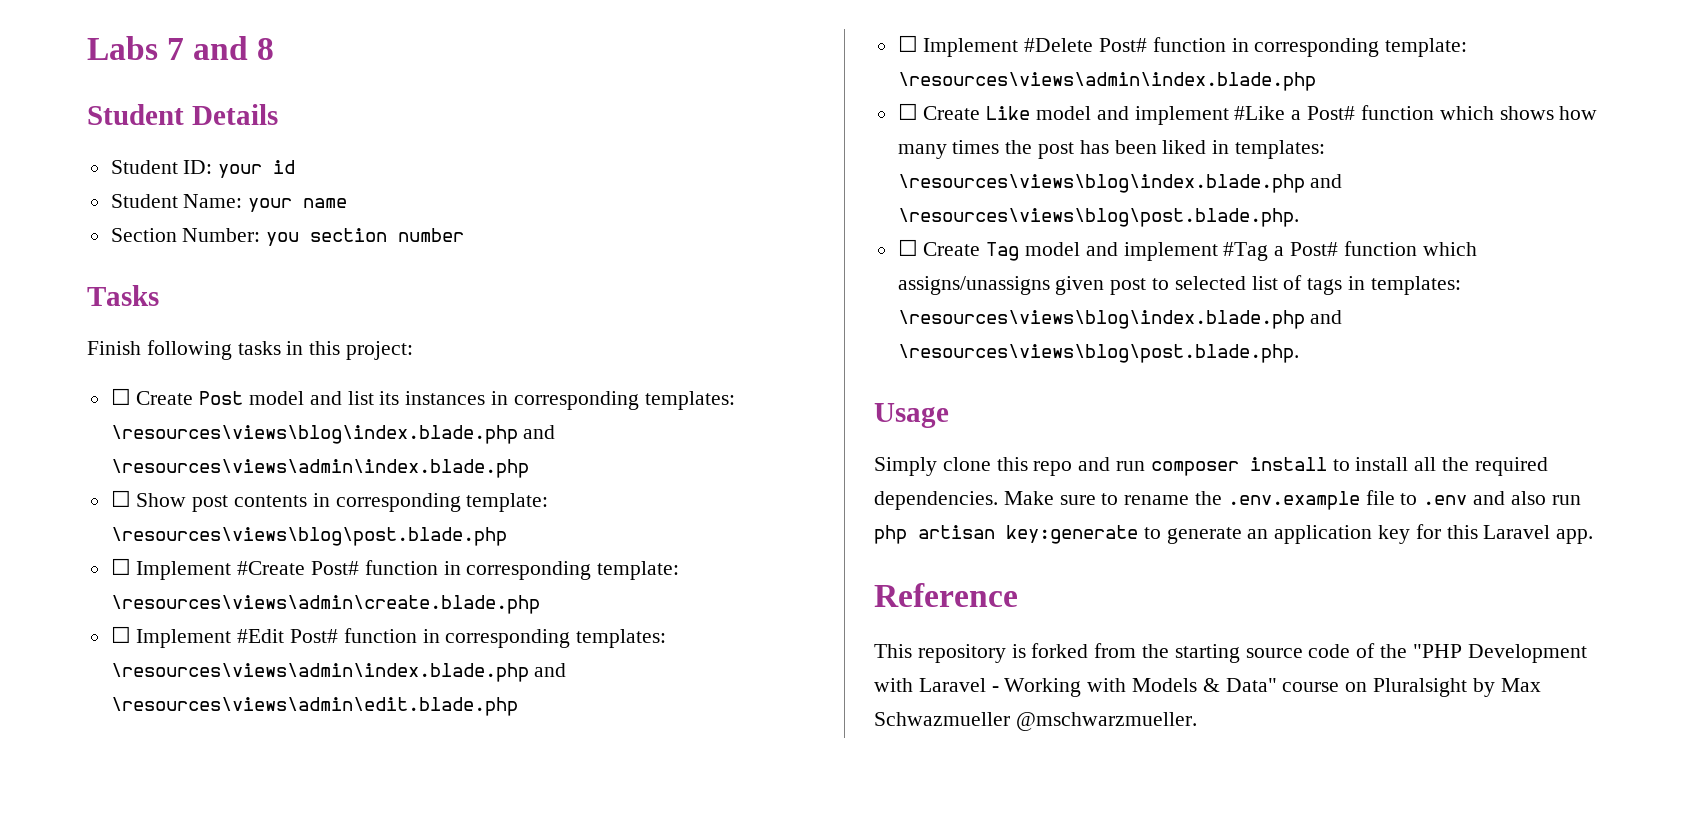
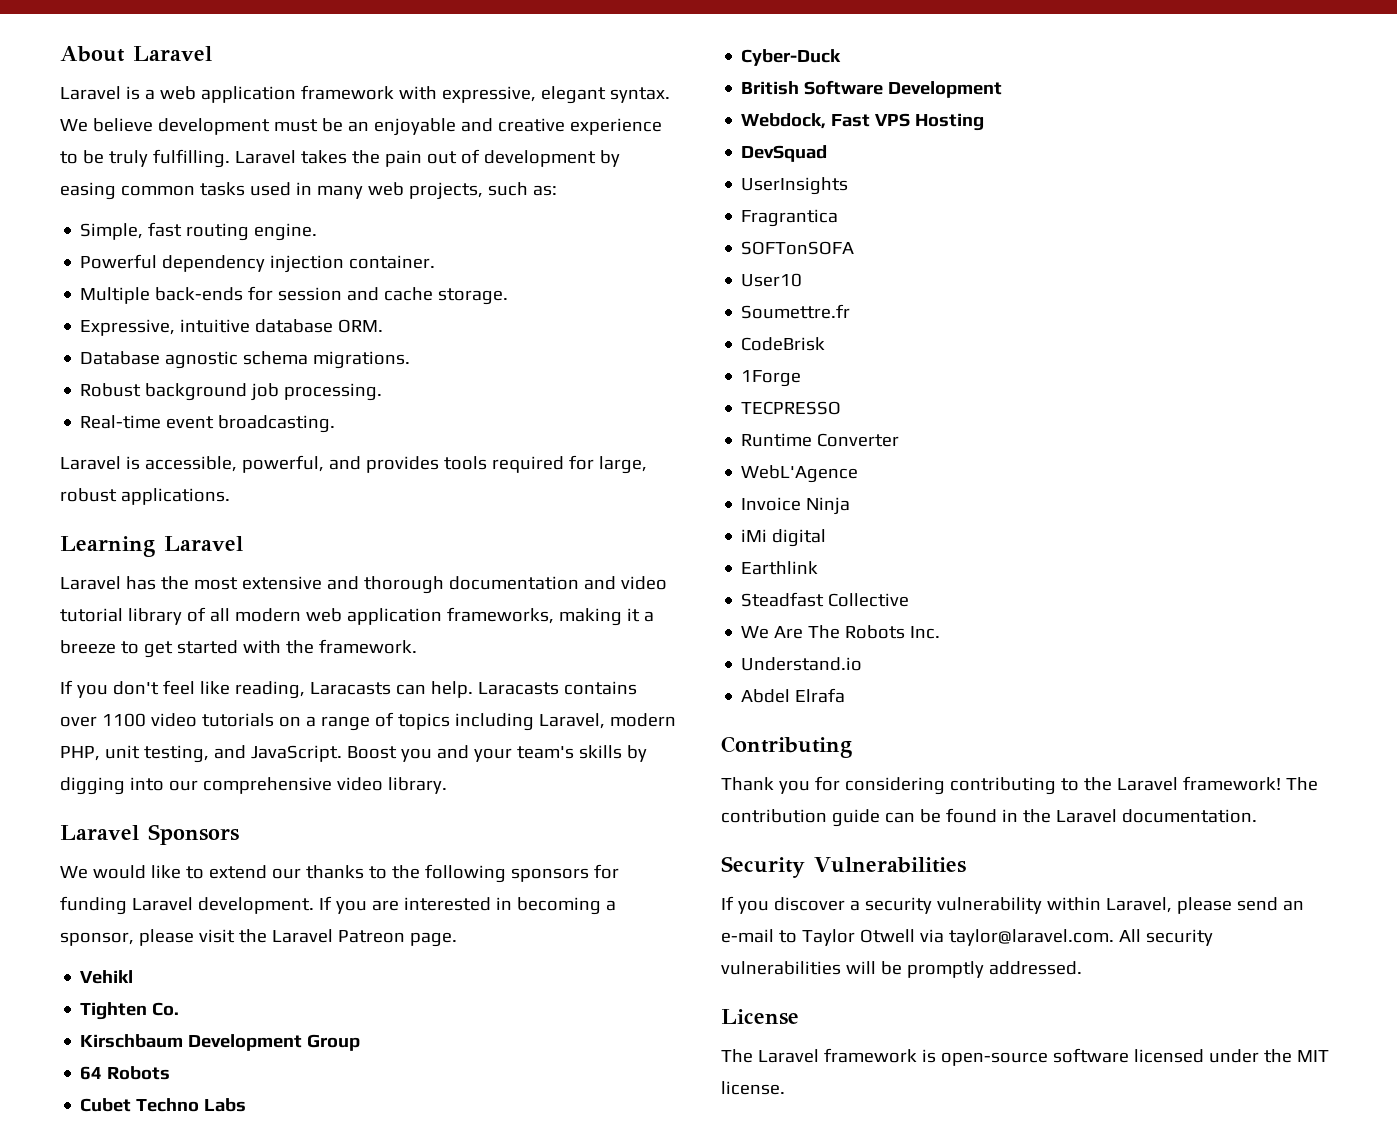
- Labs 7 and 8
- Student Details
- Student ID: your id
- Student Name: your name
- Section Number: you section number
- Tasks
- Finish following tasks in this project:
- ☐ Create Post model and list its instances in corresponding templates: \resources\views\blog\index.blade.php and \resources\views\admin\index.blade.php
- ☐ Show post contents in corresponding template: \resources\views\blog\post.blade.php
- ☐ Implement #Create Post# function in corresponding template: \resources\views\admin\create.blade.php
- ☐ Implement #Edit Post# function in corresponding templates: \resources\views\admin\index.blade.php and \resources\views\admin\edit.blade.php
- ☐ Implement #Delete Post# function in corresponding template: \resources\views\admin\index.blade.php
- ☐ Create Like model and implement #Like a Post# function which shows how many times the post has been liked in templates: \resources\views\blog\index.blade.php and \resources\views\blog\post.blade.php.
- ☐ Create Tag model and implement #Tag a Post# function which assigns/unassigns given post to selected list of tags in templates: \resources\views\blog\index.blade.php and \resources\views\blog\post.blade.php.
- Usage
- Simply clone this repo and run composer install to install all the required dependencies. Make sure to rename the .env.example file to .env and also run php artisan key:generate to generate an application key for this Laravel app.
- Reference
- This repository is forked from the starting source code of the "PHP Development with Laravel - Working with Models & Data" course on Pluralsight by Max Schwazmueller @mschwarzmueller.
+ About Laravel
+ Laravel is a web application framework with expressive, elegant syntax. We believe development must be an enjoyable and creative experience to be truly fulfilling. Laravel takes the pain out of development by easing common tasks used in many web projects, such as:
+ Simple, fast routing engine.
+ Powerful dependency injection container.
+ Multiple back-ends for session and cache storage.
+ Expressive, intuitive database ORM.
+ Database agnostic schema migrations.
+ Robust background job processing.
+ Real-time event broadcasting.
+ Laravel is accessible, powerful, and provides tools required for large, robust applications.
+ Learning Laravel
+ Laravel has the most extensive and thorough documentation and video tutorial library of all modern web application frameworks, making it a breeze to get started with the framework.
+ If you don't feel like reading, Laracasts can help. Laracasts contains over 1100 video tutorials on a range of topics including Laravel, modern PHP, unit testing, and JavaScript. Boost you and your team's skills by digging into our comprehensive video library.
+ Laravel Sponsors
+ We would like to extend our thanks to the following sponsors for funding Laravel development. If you are interested in becoming a sponsor, please visit the Laravel Patreon page.
+ Vehikl
+ Tighten Co.
+ Kirschbaum Development Group
+ 64 Robots
+ Cubet Techno Labs
+ Cyber-Duck
+ British Software Development
+ Webdock, Fast VPS Hosting
+ DevSquad
+ UserInsights
+ Fragrantica
+ SOFTonSOFA
+ User10
+ Soumettre.fr
+ CodeBrisk
+ 1Forge
+ TECPRESSO
+ Runtime Converter
+ WebL'Agence
+ Invoice Ninja
+ iMi digital
+ Earthlink
+ Steadfast Collective
+ We Are The Robots Inc.
+ Understand.io
+ Abdel Elrafa
+ Contributing
+ Thank you for considering contributing to the Laravel framework! The contribution guide can be found in the Laravel documentation.
+ Security Vulnerabilities
+ If you discover a security vulnerability within Laravel, please send an e-mail to Taylor Otwell via taylor@laravel.com. All security vulnerabilities will be promptly addressed.
+ License
+ The Laravel framework is open-source software licensed under the MIT license.

